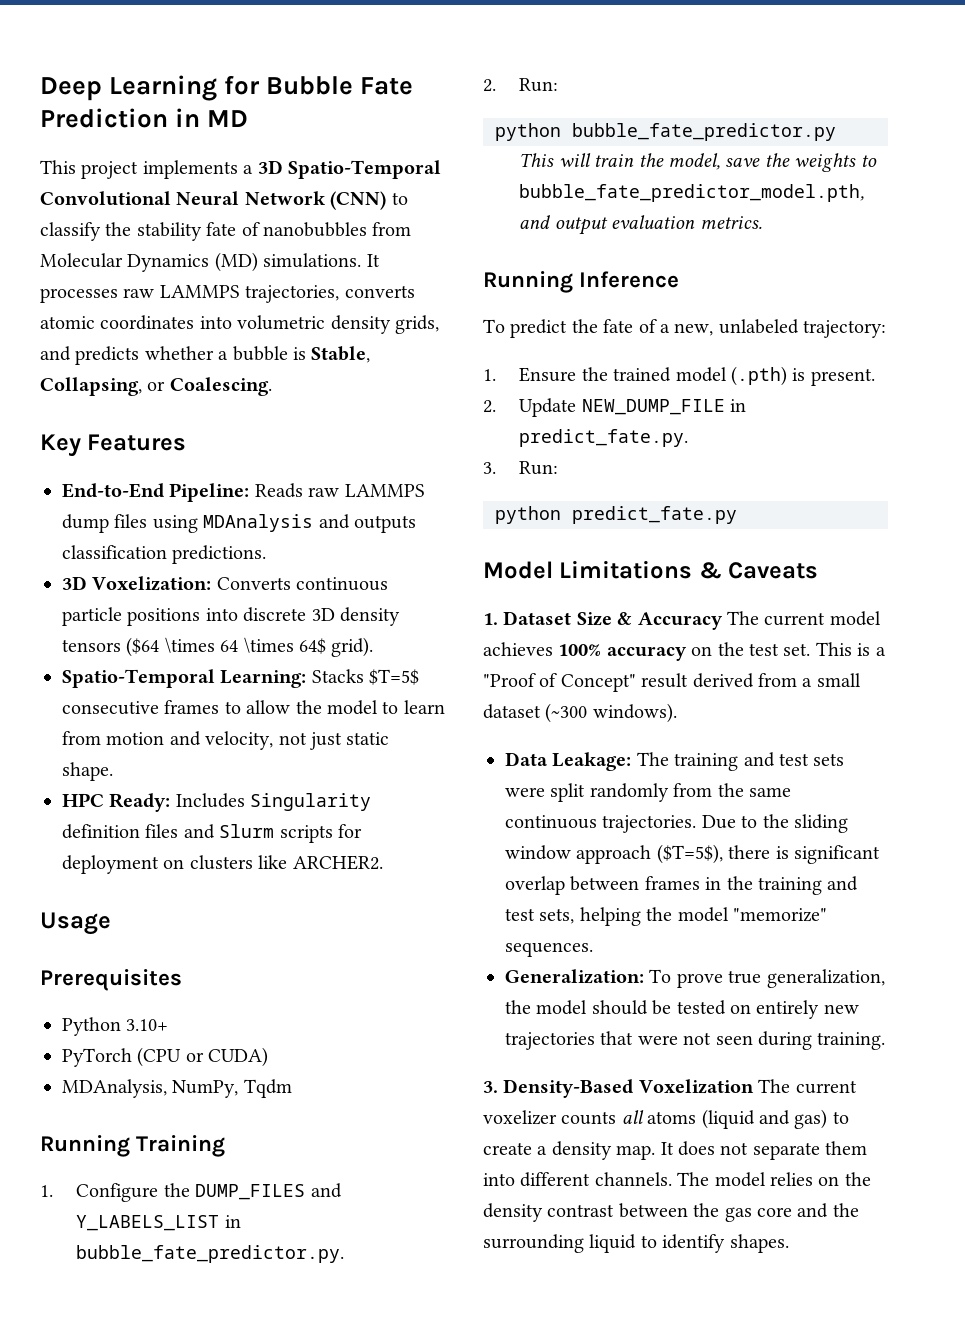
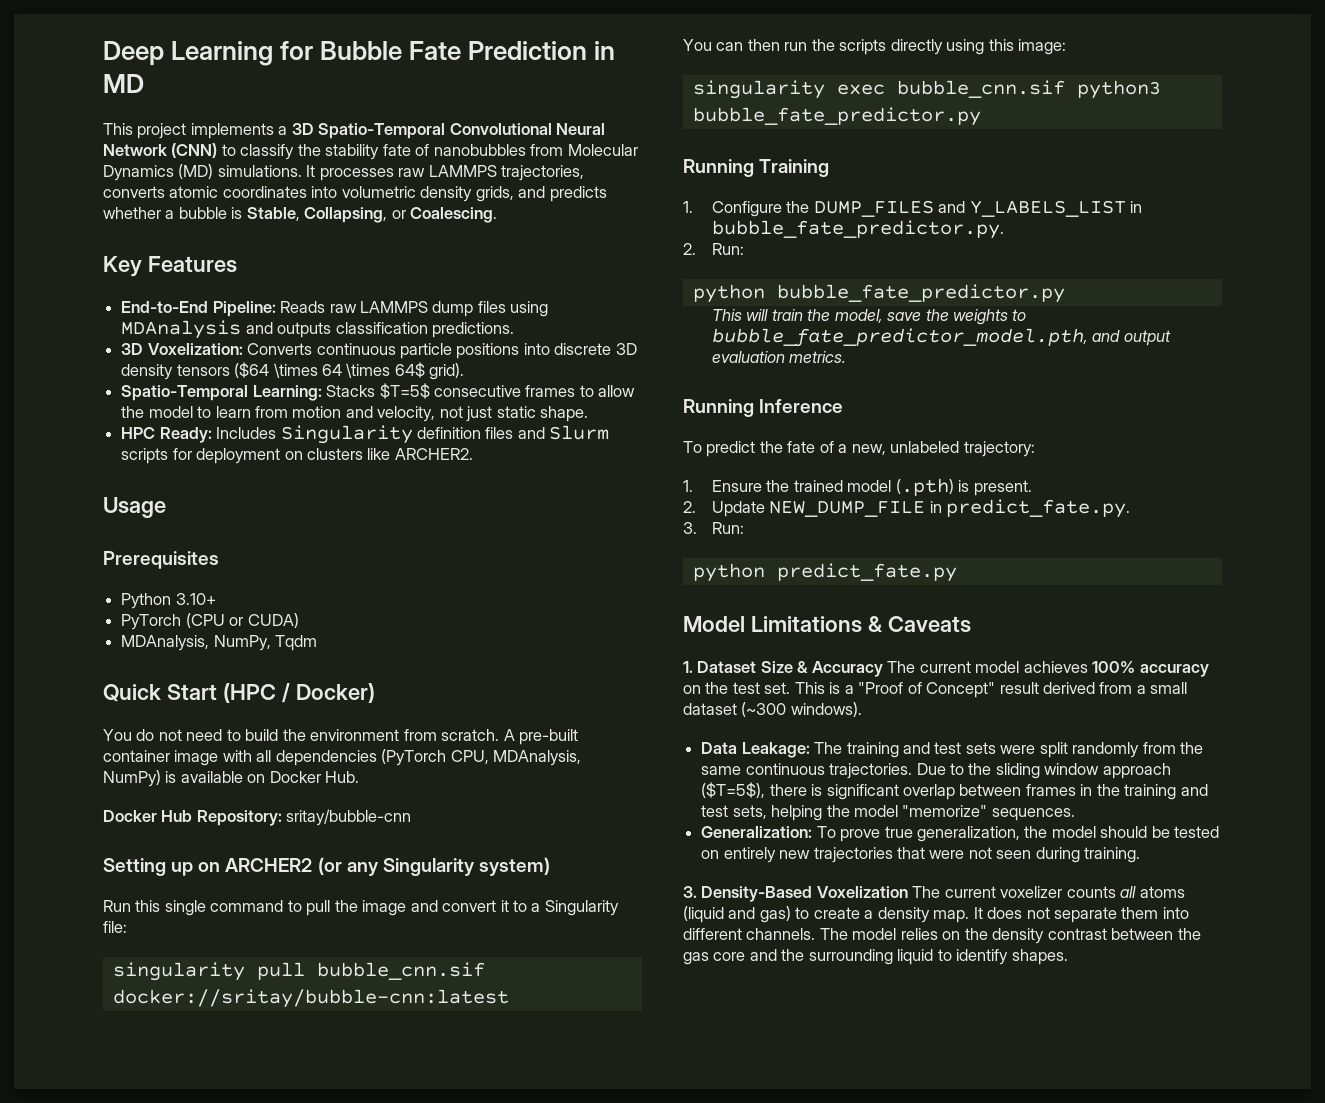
+ Quick Start (HPC / Docker)
+ You do not need to build the environment from scratch. A pre-built container image with all dependencies (PyTorch CPU, MDAnalysis, NumPy) is available on Docker Hub.
+ Docker Hub Repository: sritay/bubble-cnn
+ Setting up on ARCHER2 (or any Singularity system)
+ Run this single command to pull the image and convert it to a Singularity file:
+ singularity pull bubble_cnn.sif docker://sritay/bubble-cnn:latest
+ You can then run the scripts directly using this image:
+ singularity exec bubble_cnn.sif python3 bubble_fate_predictor.py

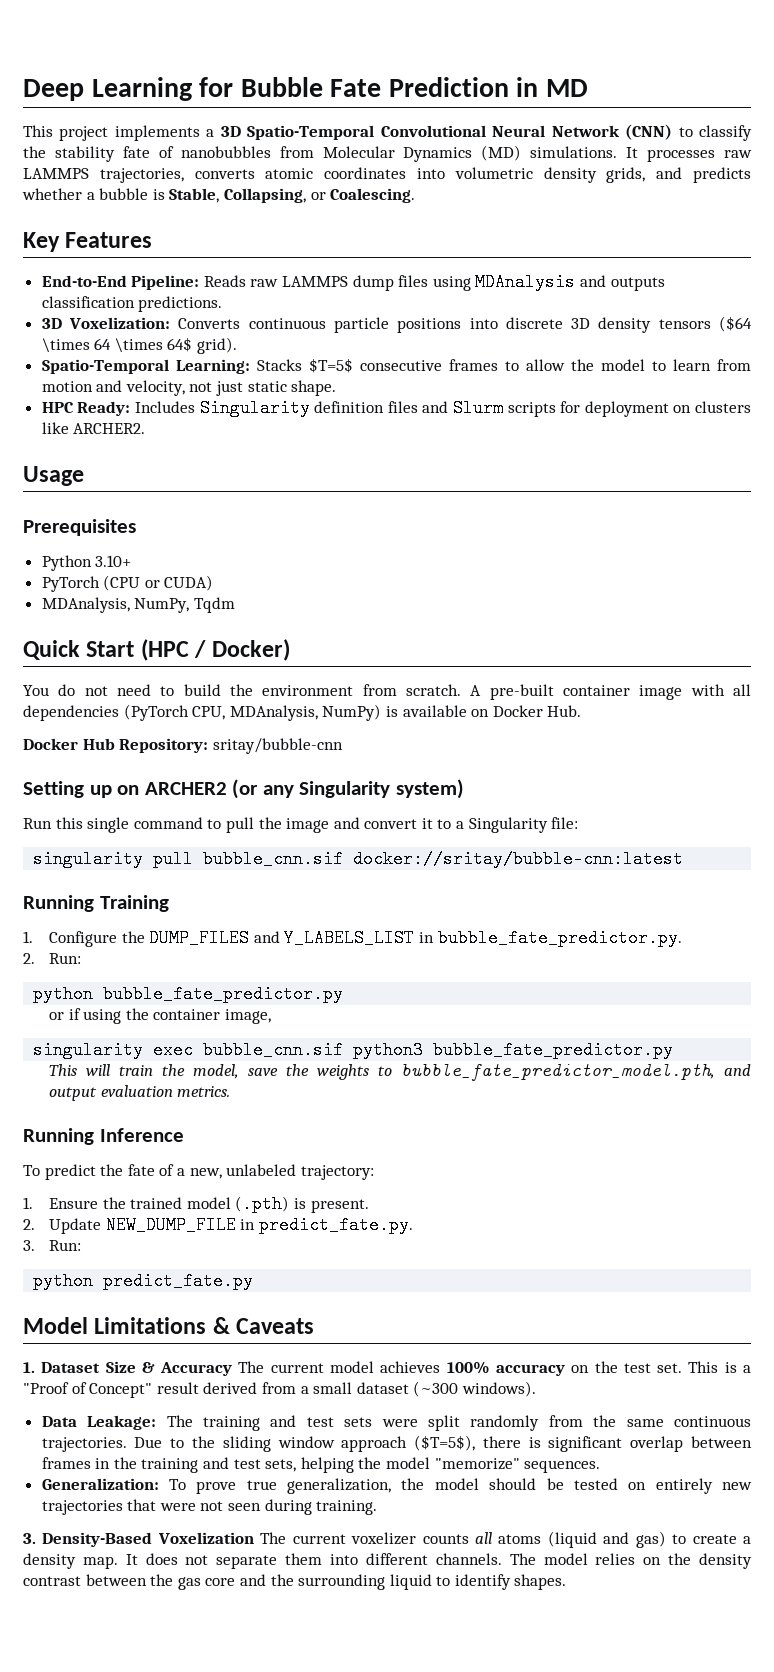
- You can then run the scripts directly using this image:
- singularity exec bubble_cnn.sif python3 bubble_fate_predictor.py
+ or if using the container image,
+ singularity exec bubble_cnn.sif python3 bubble_fate_predictor.py

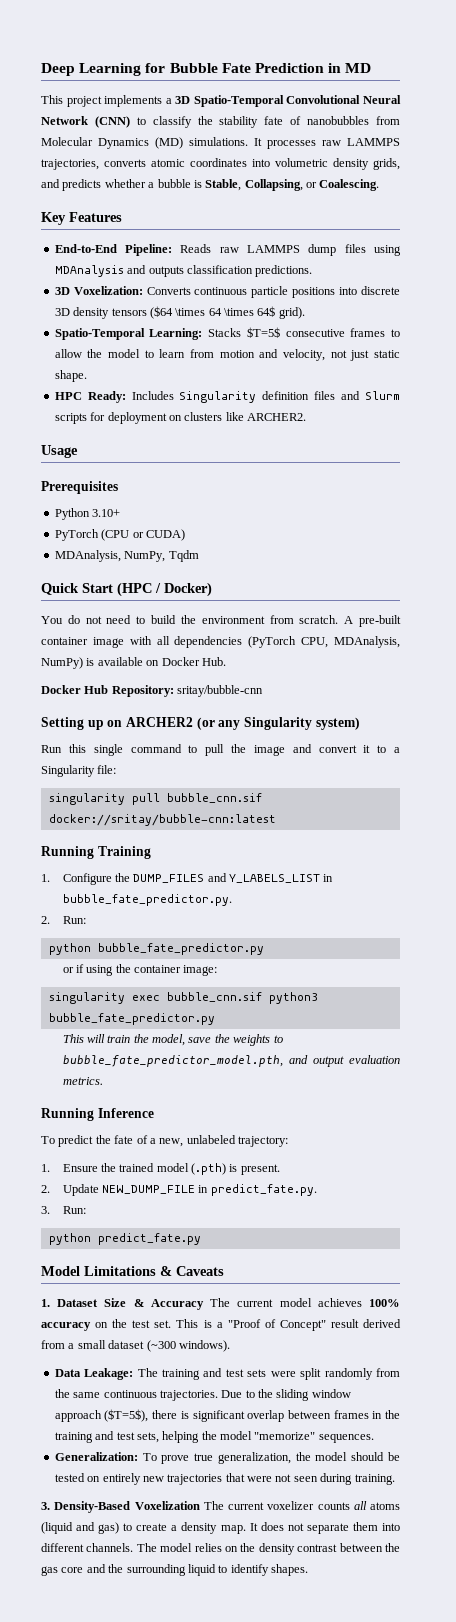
- or if using the container image,
+ or if using the container image:

